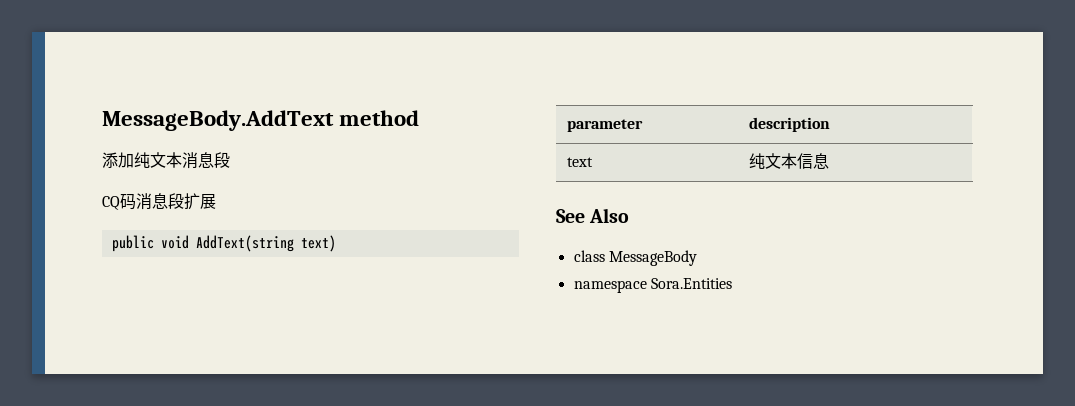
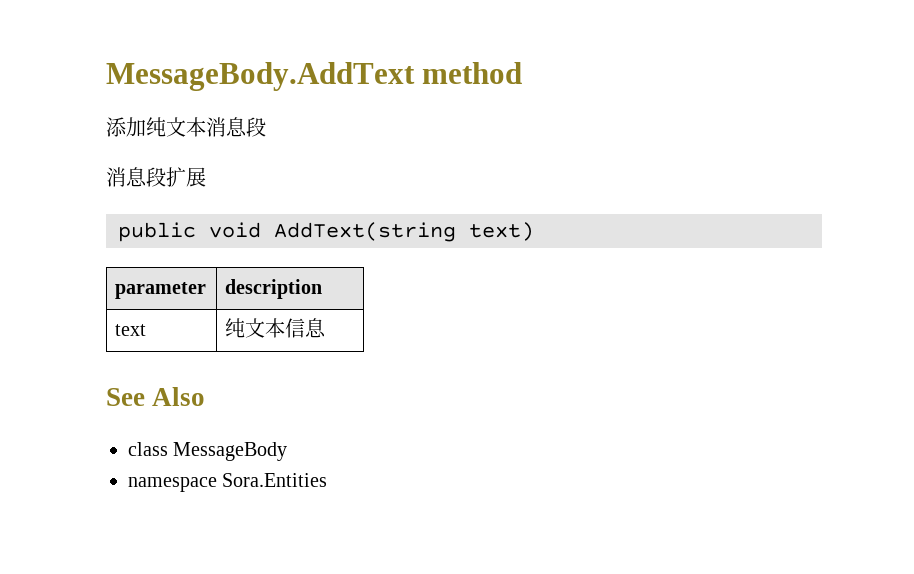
- CQ码消息段扩展
+ 消息段扩展

